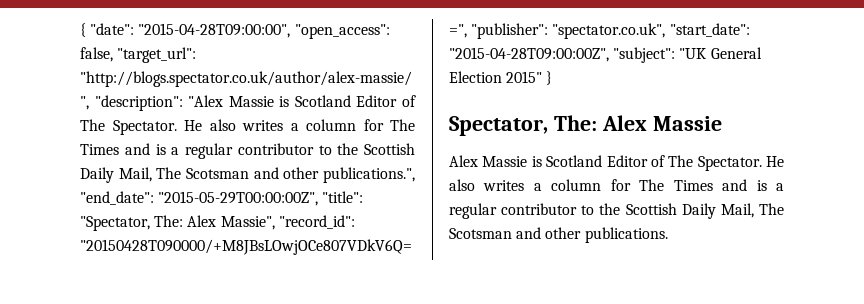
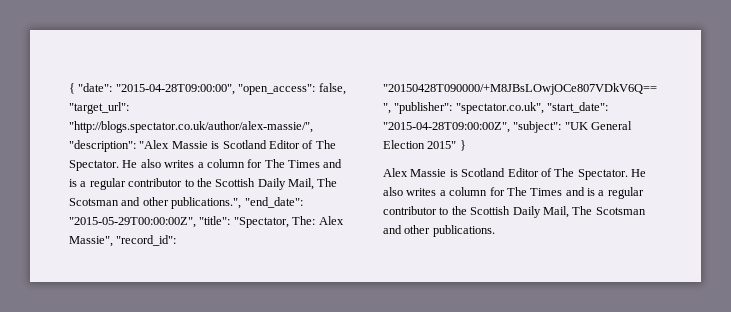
- Spectator, The: Alex Massie

